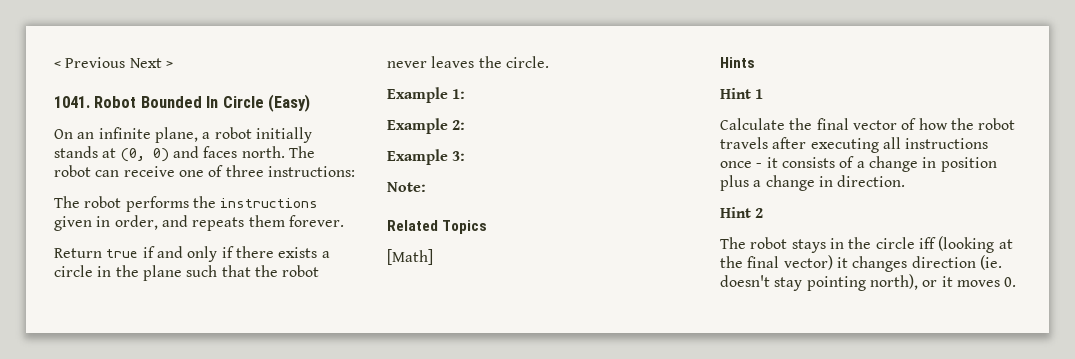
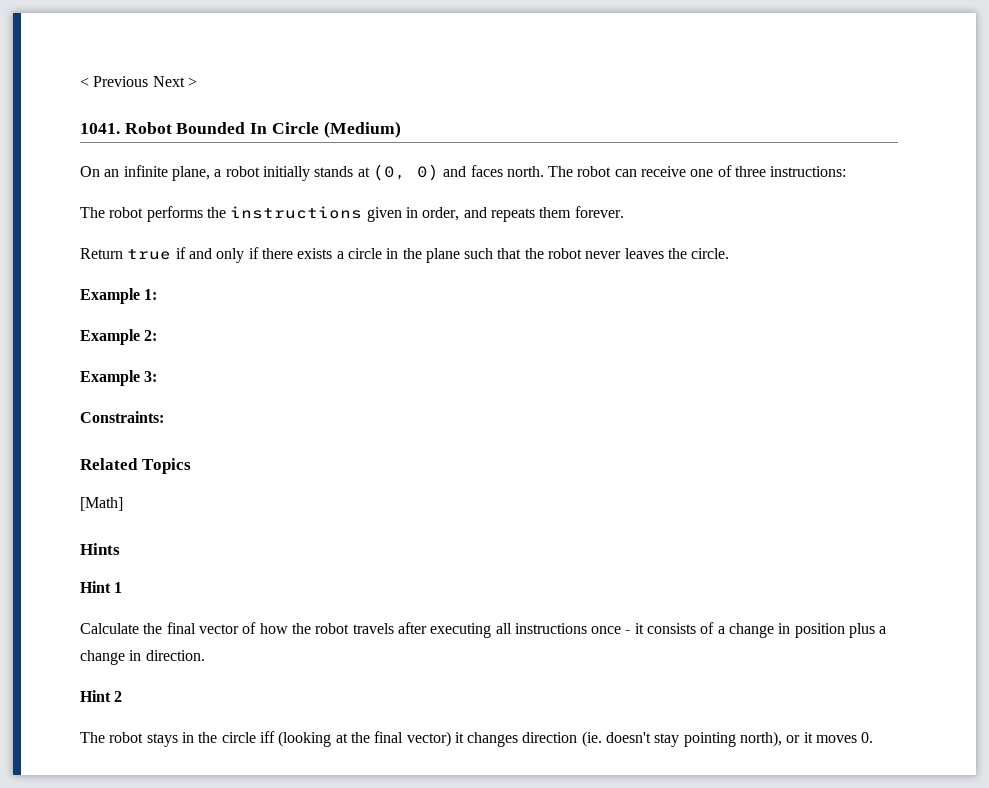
- Robot Bounded In Circle (Easy)
+ Robot Bounded In Circle (Medium)
- Note:
+ Constraints:

